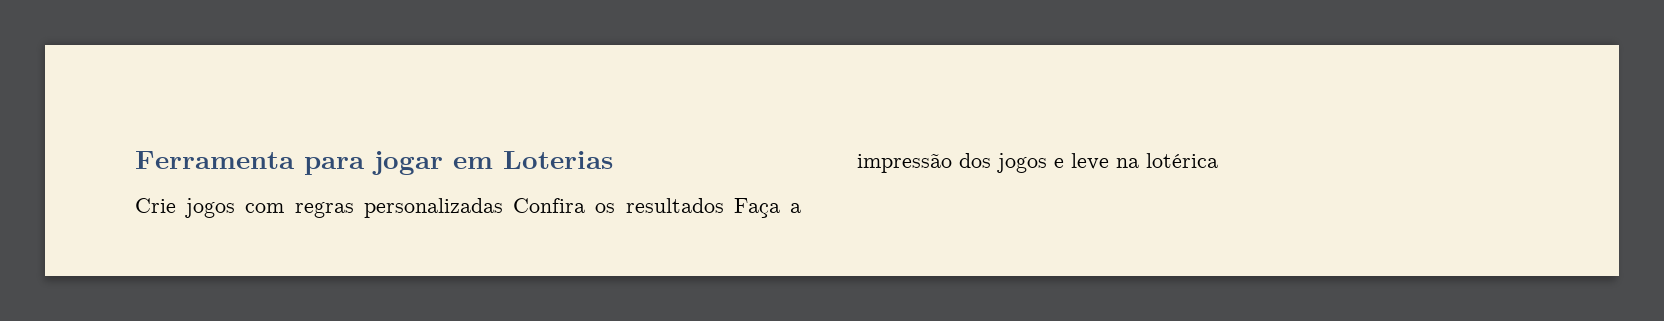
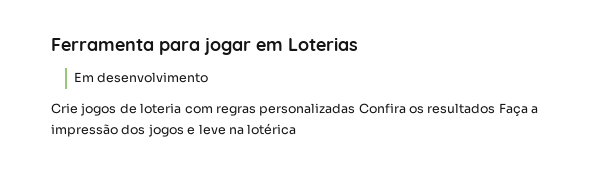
+ Em desenvolvimento
- Crie jogos com regras personalizadas Confira os resultados Faça a impressão dos jogos e leve na lotérica
+ Crie jogos de loteria com regras personalizadas Confira os resultados Faça a impressão dos jogos e leve na lotérica

